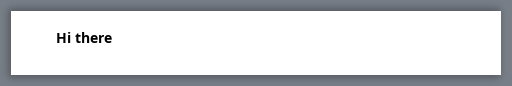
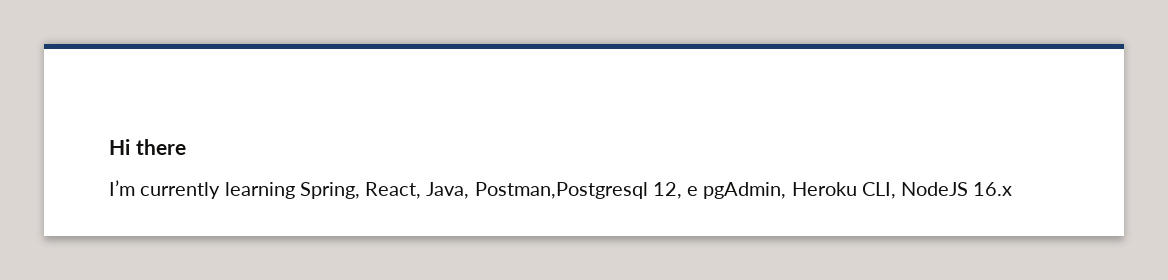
+ I’m currently learning Spring, React, Java, Postman,Postgresql 12, e pgAdmin, Heroku CLI, NodeJS 16.x

